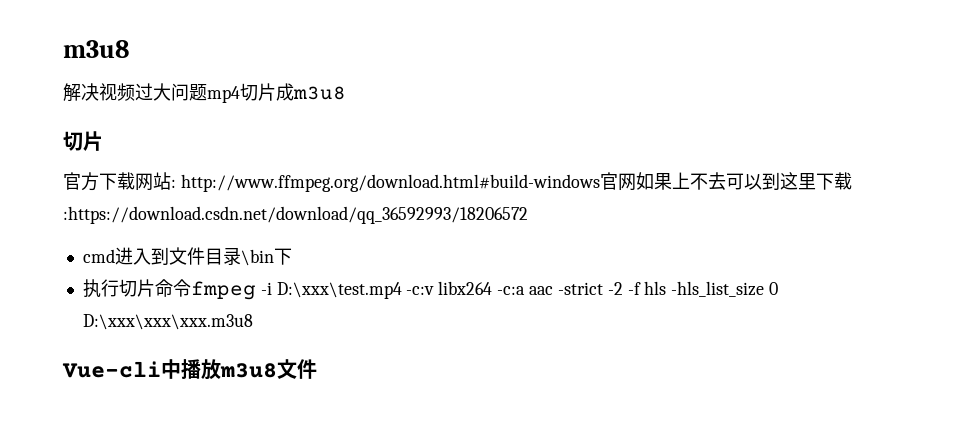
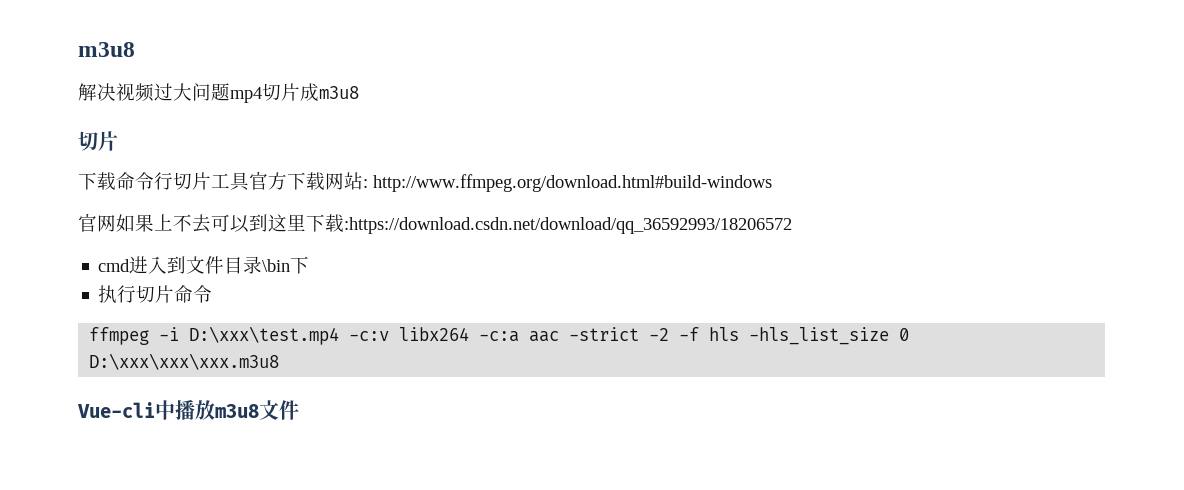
- 官方下载网站: http://www.ffmpeg.org/download.html#build-windows官网如果上不去可以到这里下载:https://download.csdn.net/download/qq_36592993/18206572
+ 下载命令行切片工具官方下载网站: http://www.ffmpeg.org/download.html#build-windows
+ 官网如果上不去可以到这里下载:https://download.csdn.net/download/qq_36592993/18206572
- 执行切片命令fmpeg -i D:\xxx\test.mp4 -c:v libx264 -c:a aac -strict -2 -f hls -hls_list_size 0 D:\xxx\xxx\xxx.m3u8
+ 执行切片命令
+ ffmpeg -i D:\xxx\test.mp4 -c:v libx264 -c:a aac -strict -2 -f hls -hls_list_size 0 D:\xxx\xxx\xxx.m3u8

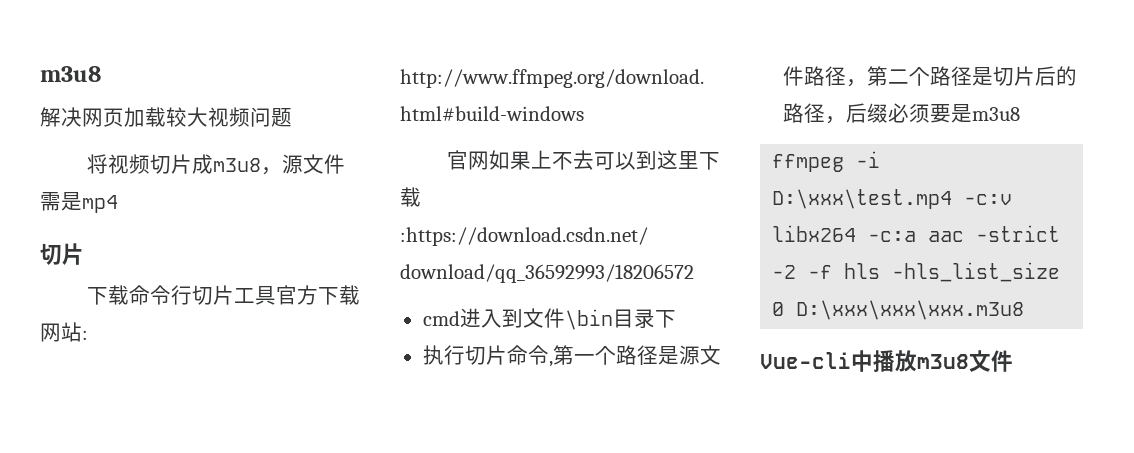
- 解决视频过大问题mp4切片成m3u8
+ 解决网页加载较大视频问题
+ 将视频切片成m3u8，源文件需是mp4
- cmd进入到文件目录\bin下
+ cmd进入到文件\bin目录下
- 执行切片命令
+ 执行切片命令,第一个路径是源文件路径，第二个路径是切片后的路径，后缀必须要是m3u8

